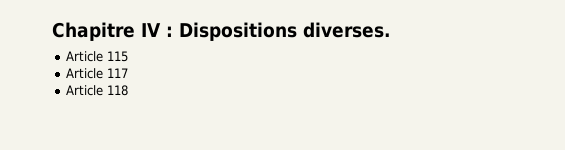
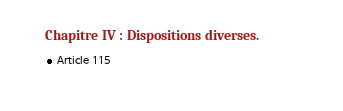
- Article 117
- Article 118

